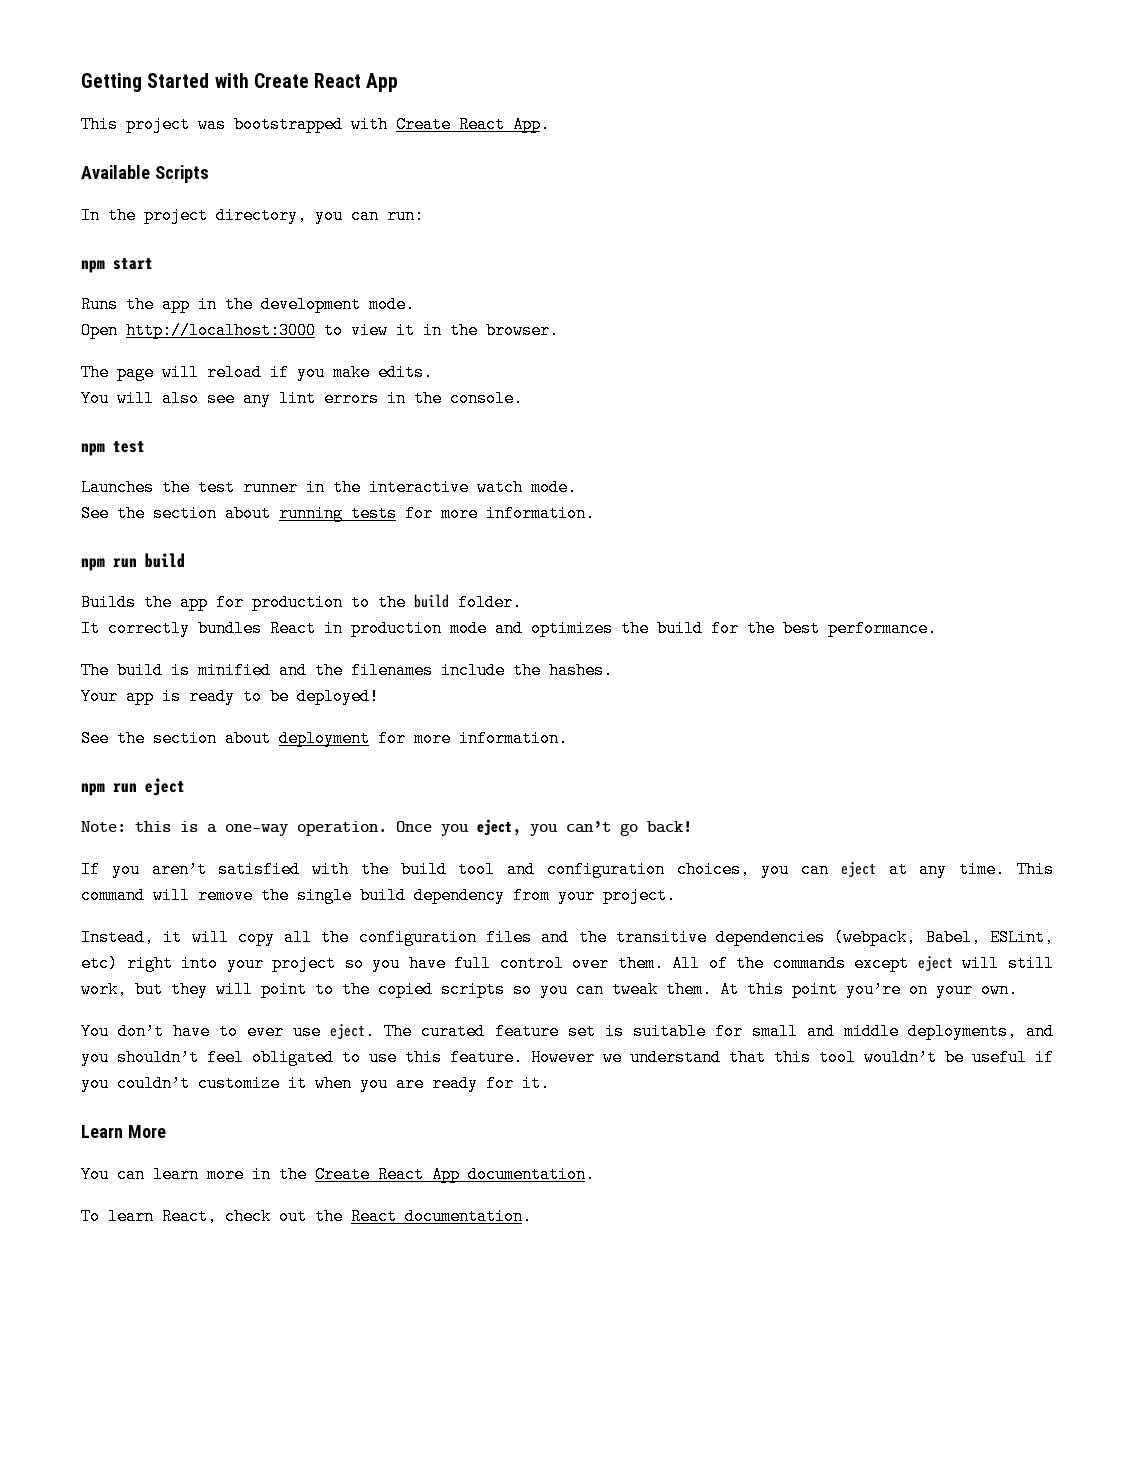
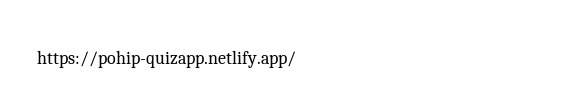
- Getting Started with Create React App
- This project was bootstrapped with Create React App.
- Available Scripts
- In the project directory, you can run:
- npm start
- Runs the app in the development mode.
- Open http://localhost:3000 to view it in the browser.
- The page will reload if you make edits.
- You will also see any lint errors in the console.
- npm test
- Launches the test runner in the interactive watch mode.
- See the section about running tests for more information.
- npm run build
- Builds the app for production to the build folder.
- It correctly bundles React in production mode and optimizes the build for the best performance.
- The build is minified and the filenames include the hashes.
- Your app is ready to be deployed!
- See the section about deployment for more information.
- npm run eject
- Note: this is a one-way operation. Once you eject, you can’t go back!
- If you aren’t satisfied with the build tool and configuration choices, you can eject at any time. This command will remove the single build dependency from your project.
- Instead, it will copy all the configuration files and the transitive dependencies (webpack, Babel, ESLint, etc) right into your project so you have full control over them. All of the commands except eject will still work, but they will point to the copied scripts so you can tweak them. At this point you’re on your own.
- You don’t have to ever use eject. The curated feature set is suitable for small and middle deployments, and you shouldn’t feel obligated to use this feature. However we understand that this tool wouldn’t be useful if you couldn’t customize it when you are ready for it.
- Learn More
- You can learn more in the Create React App documentation.
- To learn React, check out the React documentation.
+ https://pohip-quizapp.netlify.app/

